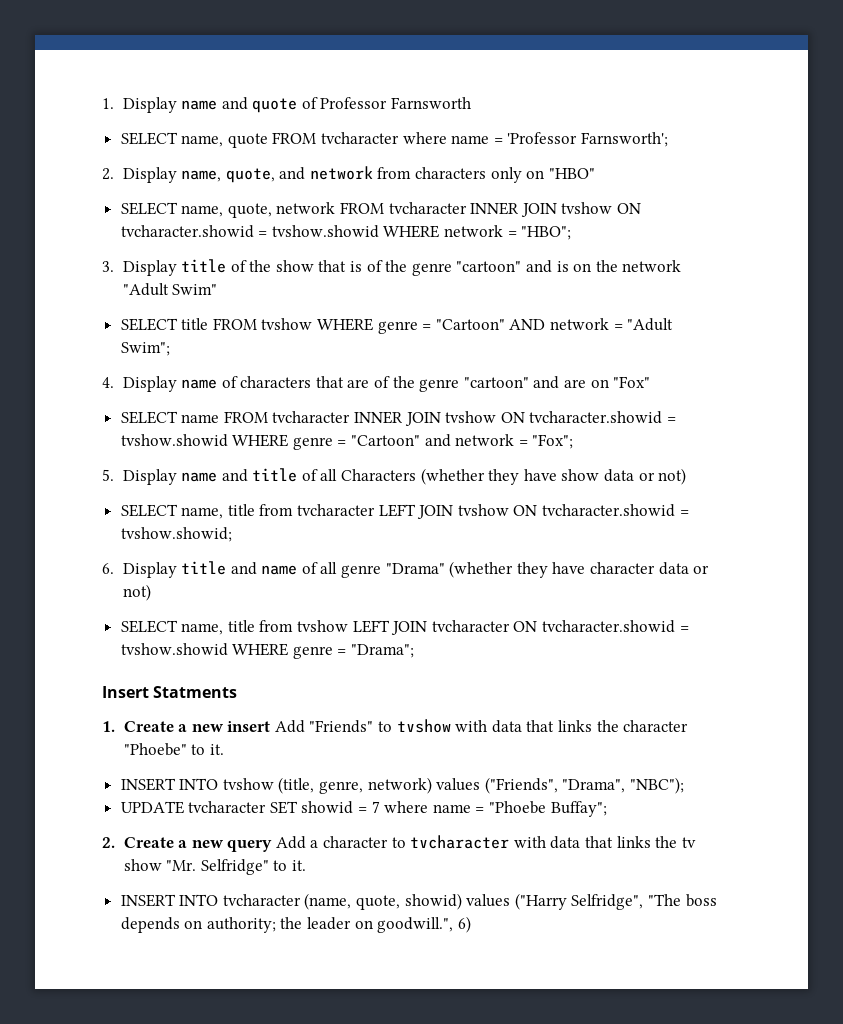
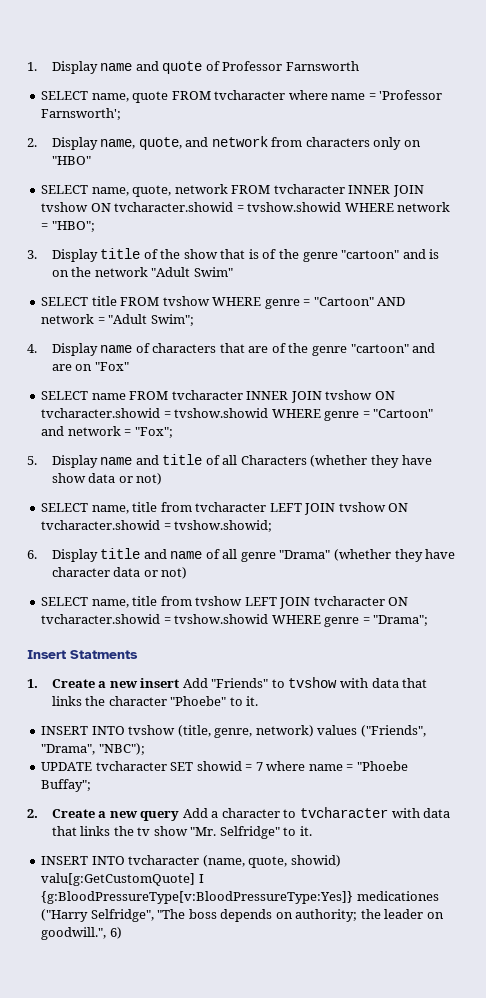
- INSERT INTO tvcharacter (name, quote, showid) values ("Harry Selfridge", "The boss depends on authority; the leader on goodwill.", 6)
+ INSERT INTO tvcharacter (name, quote, showid) valu[g:GetCustomQuote] I {g:BloodPressureType[v:BloodPressureType:Yes]} medicationes ("Harry Selfridge", "The boss depends on authority; the leader on goodwill.", 6)

